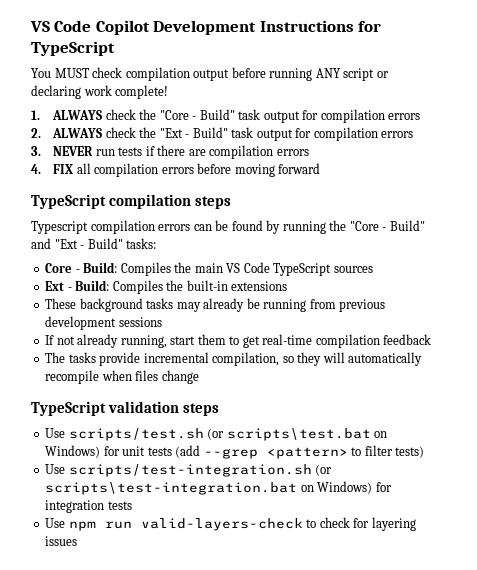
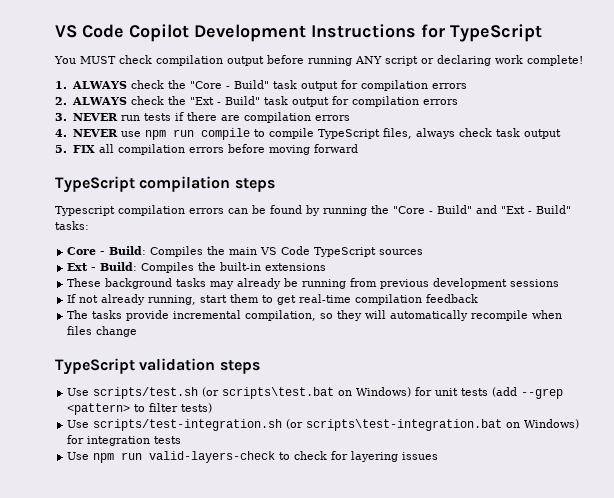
- 4. FIX all compilation errors before moving forward
+ 4. NEVER use npm run compile to compile TypeScript files, always check task output
+ 5. FIX all compilation errors before moving forward

